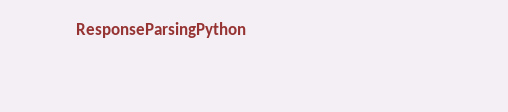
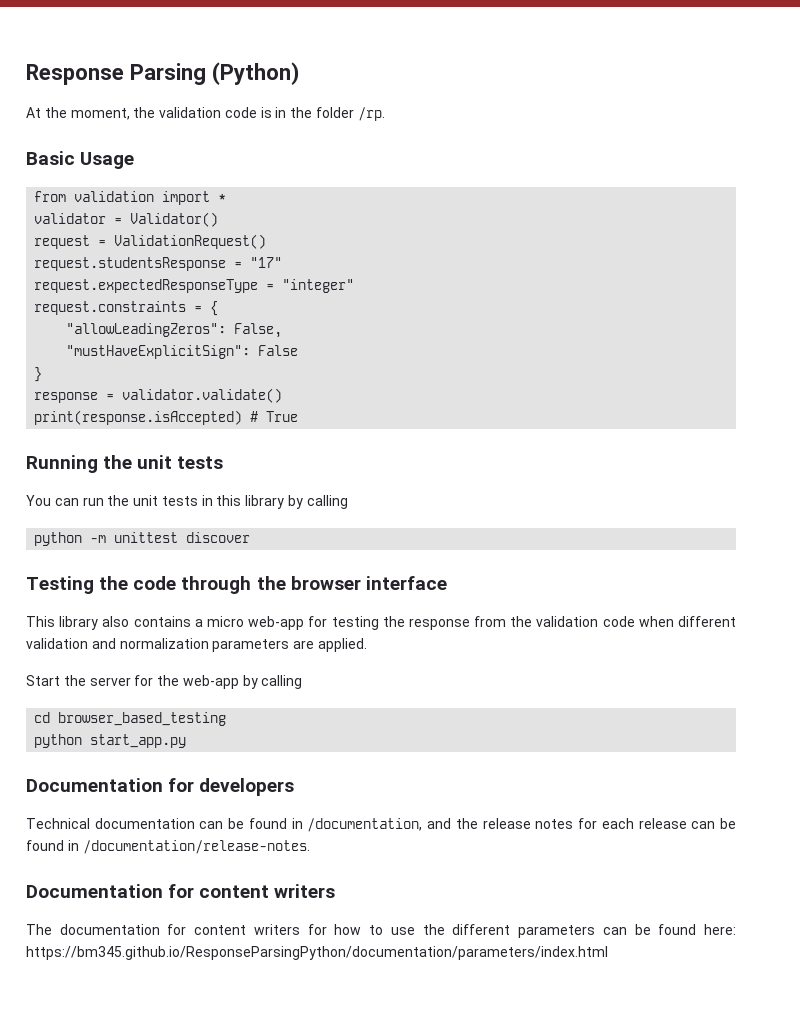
- ResponseParsingPython
+ Response Parsing (Python)
+ At the moment, the validation code is in the folder /rp.
+ Basic Usage
+ from validation import *
+ validator = Validator()
+ request = ValidationRequest()
+ request.studentsResponse = "17"
+ request.expectedResponseType = "integer"
+ request.constraints = {
+ "allowLeadingZeros": False,
+ "mustHaveExplicitSign": False
+ }
+ response = validator.validate()
+ print(response.isAccepted) # True
+ Running the unit tests
+ You can run the unit tests in this library by calling
+ python -m unittest discover
+ Testing the code through the browser interface
+ This library also contains a micro web-app for testing the response from the validation code when different validation and normalization parameters are applied.
+ Start the server for the web-app by calling
+ cd browser_based_testing
+ python start_app.py
+ Documentation for developers
+ Technical documentation can be found in /documentation, and the release notes for each release can be found in /documentation/release-notes.
+ Documentation for content writers
+ The documentation for content writers for how to use the different parameters can be found here: https://bm345.github.io/ResponseParsingPython/documentation/parameters/index.html

